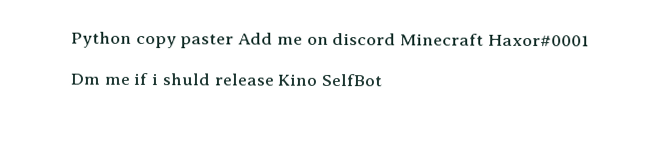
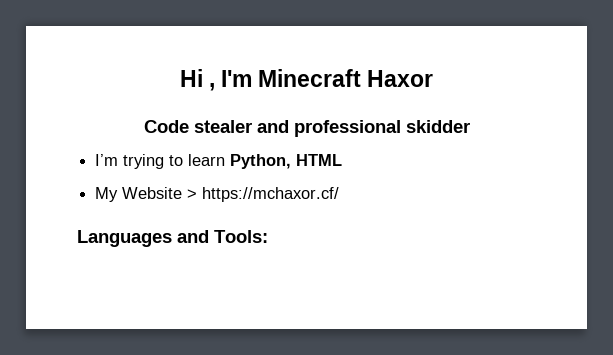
- Python copy paster Add me on discord Minecraft Haxor#0001
- Dm me if i shuld release Kino SelfBot
+ Hi , I'm Minecraft Haxor
+ Code stealer and professional skidder
+ I’m trying to learn Python, HTML
+ My Website > https://mchaxor.cf/
+ Languages and Tools:

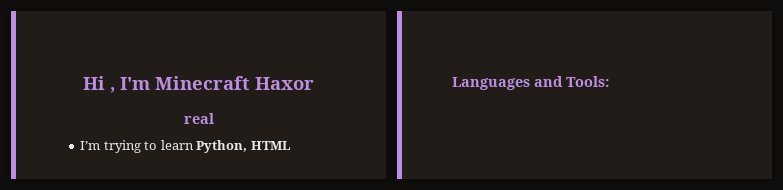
- Code stealer and professional skidder
+ real
- My Website > https://mchaxor.cf/

